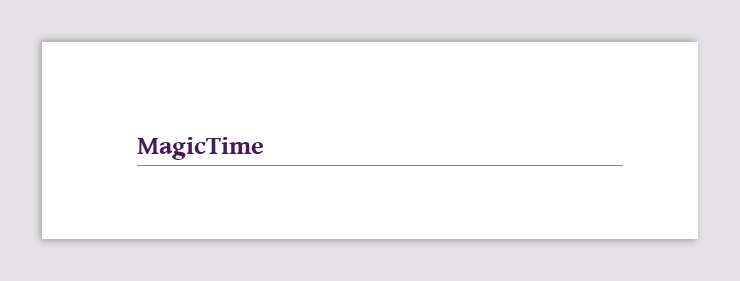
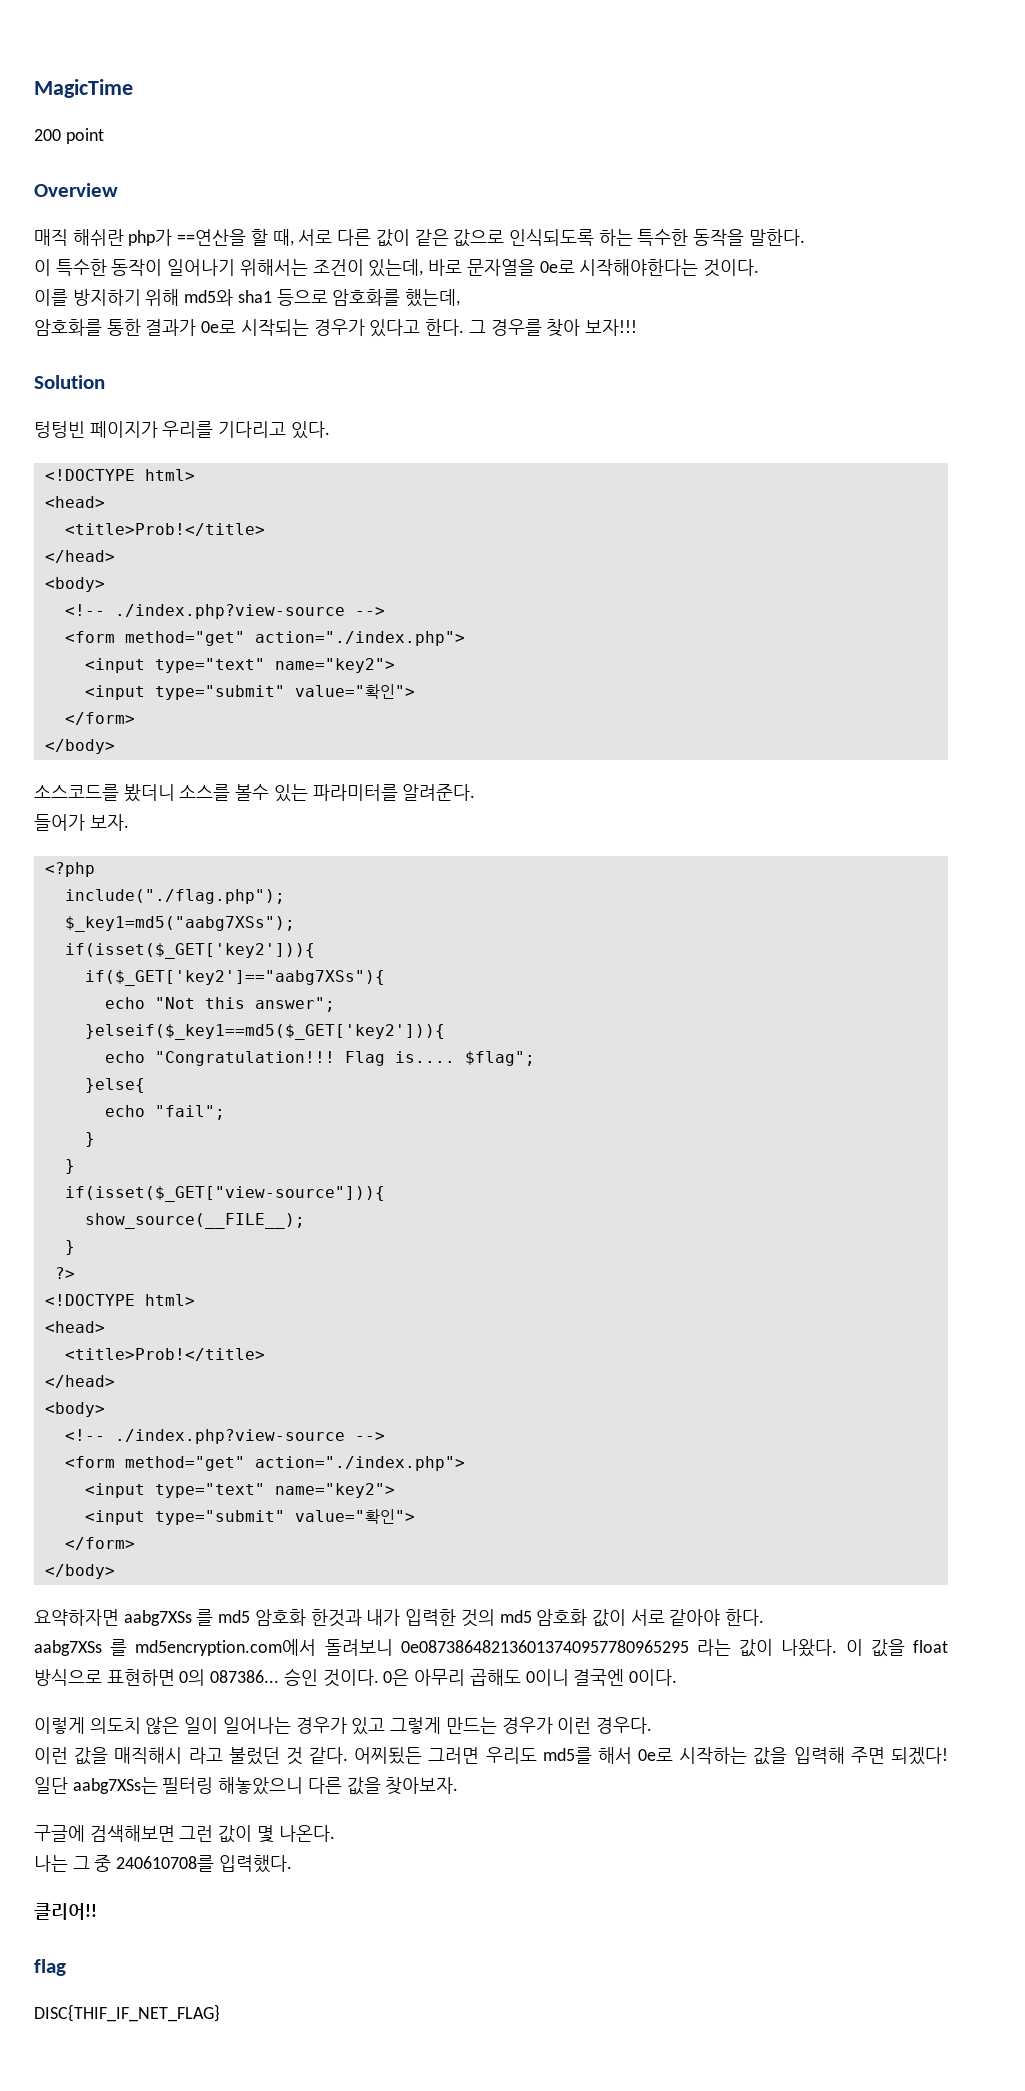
+ 200 point
+ Overview
+ 매직 해쉬란 php가 ==연산을 할 때, 서로 다른 값이 같은 값으로 인식되도록 하는 특수한 동작을 말한다.
+ 이 특수한 동작이 일어나기 위해서는 조건이 있는데, 바로 문자열을 0e로 시작해야한다는 것이다.
+ 이를 방지하기 위해 md5와 sha1 등으로 암호화를 했는데,
+ 암호화를 통한 결과가 0e로 시작되는 경우가 있다고 한다. 그 경우를 찾아 보자!!!
+ Solution
+ 텅텅빈 페이지가 우리를 기다리고 있다.
+ <!DOCTYPE html>
+ <head>
+ <title>Prob!</title>
+ </head>
+ <body>
+ <!-- ./index.php?view-source -->
+ <form method="get" action="./index.php">
+ <input type="text" name="key2">
+ <input type="submit" value="확인">
+ </form>
+ </body>
+ 소스코드를 봤더니 소스를 볼수 있는 파라미터를 알려준다.
+ 들어가 보자.
+ <?php
+ include("./flag.php");
+ $_key1=md5("aabg7XSs");
+ if(isset($_GET['key2'])){
+ if($_GET['key2']=="aabg7XSs"){
+ echo "Not this answer";
+ }elseif($_key1==md5($_GET['key2'])){
+ echo "Congratulation!!! Flag is.... $flag";
+ }else{
+ echo "fail";
+ }
+ }
+ if(isset($_GET["view-source"])){
+ show_source(__FILE__);
+ }
+ ?>
+ <!DOCTYPE html>
+ <head>
+ <title>Prob!</title>
+ </head>
+ <body>
+ <!-- ./index.php?view-source -->
+ <form method="get" action="./index.php">
+ <input type="text" name="key2">
+ <input type="submit" value="확인">
+ </form>
+ </body>
+ 요약하자면 aabg7XSs 를 md5 암호화 한것과 내가 입력한 것의 md5 암호화 값이 서로 같아야 한다.
+ aabg7XSs 를 md5encryption.com에서 돌려보니 0e087386482136013740957780965295 라는 값이 나왔다. 이 값을 float 방식으로 표현하면 0의 087386... 승인 것이다. 0은 아무리 곱해도 0이니 결국엔 0이다.
+ 이렇게 의도치 않은 일이 일어나는 경우가 있고 그렇게 만드는 경우가 이런 경우다.
+ 이런 값을 매직해시 라고 불렀던 것 같다. 어찌됬든 그러면 우리도 md5를 해서 0e로 시작하는 값을 입력해 주면 되겠다! 일단 aabg7XSs는 필터링 해놓았으니 다른 값을 찾아보자.
+ 구글에 검색해보면 그런 값이 몇 나온다.
+ 나는 그 중 240610708를 입력했다.
+ 클리어!!
+ flag
+ DISC{THIF_IF_NET_FLAG}

